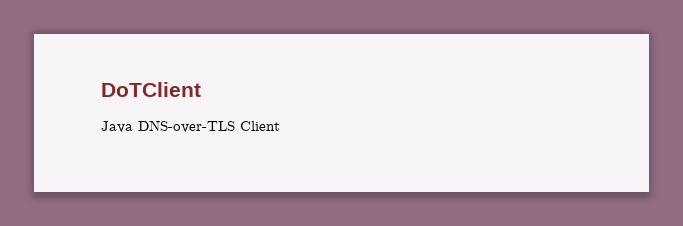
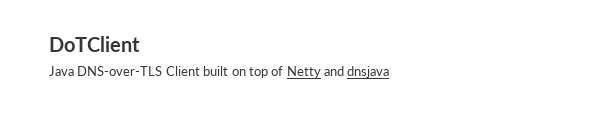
- Java DNS-over-TLS Client
+ Java DNS-over-TLS Client built on top of Netty and dnsjava

